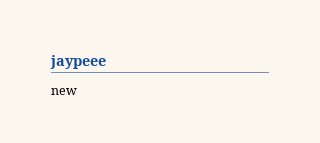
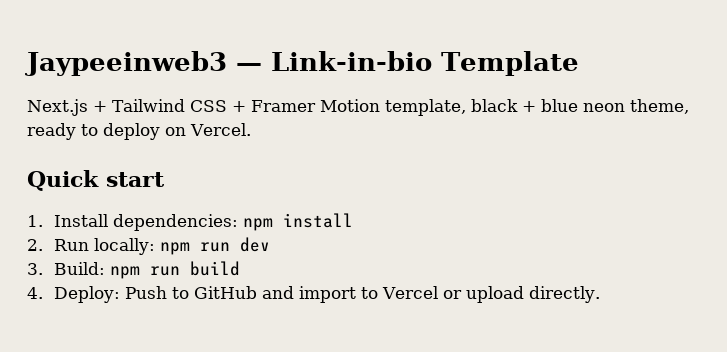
- jaypeee
- new
+ Jaypeeinweb3 — Link-in-bio Template
+ Next.js + Tailwind CSS + Framer Motion template, black + blue neon theme, ready to deploy on Vercel.
+ Quick start
+ 1. Install dependencies: npm install
+ 2. Run locally: npm run dev
+ 3. Build: npm run build
+ 4. Deploy: Push to GitHub and import to Vercel or upload directly.

